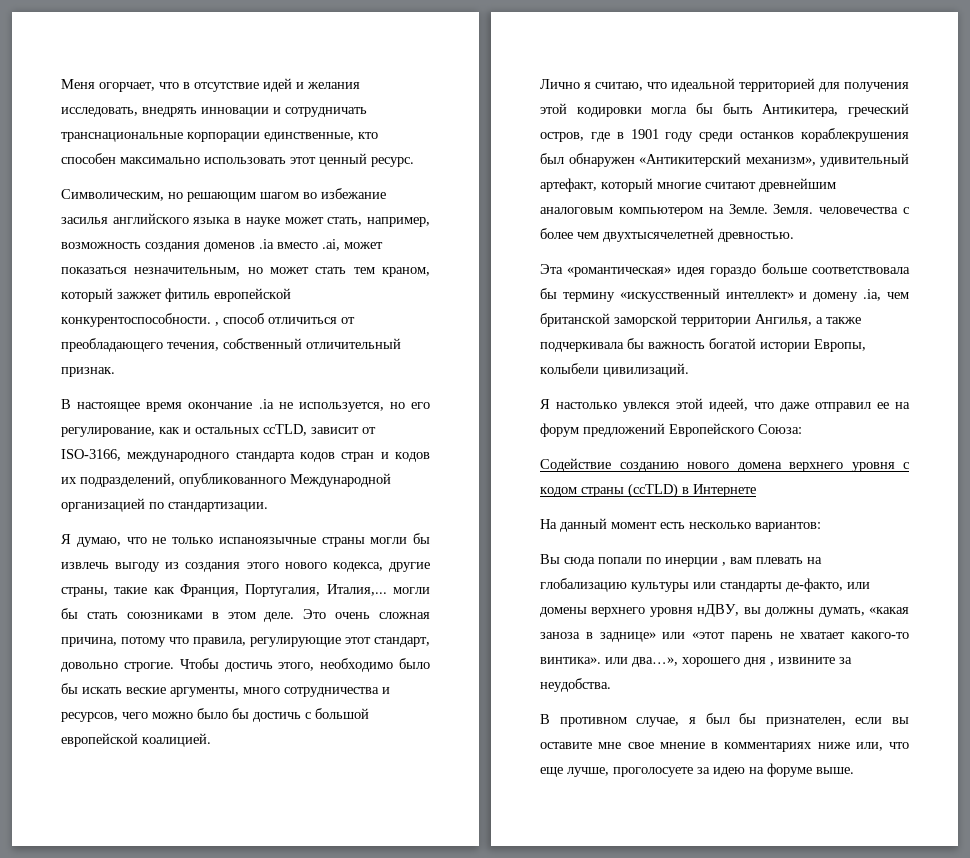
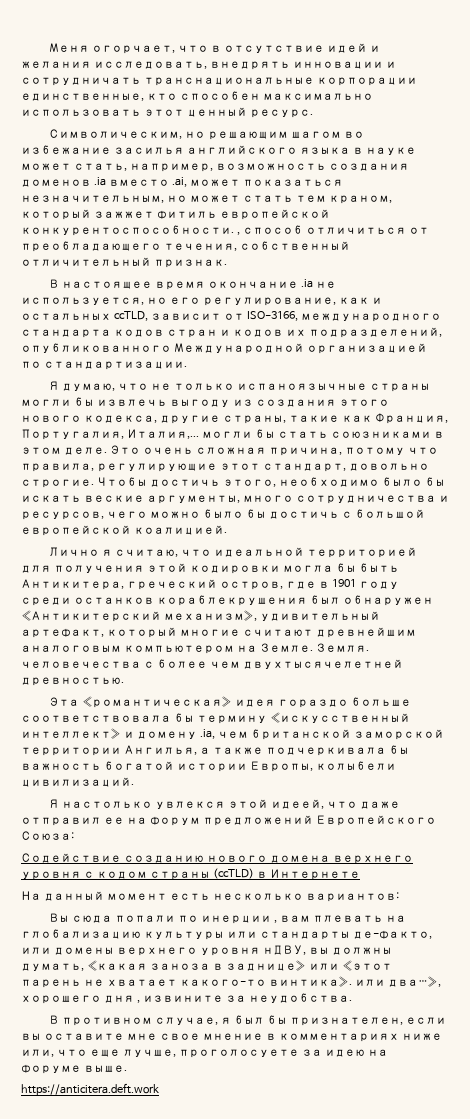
+ https://anticitera.deft.work

